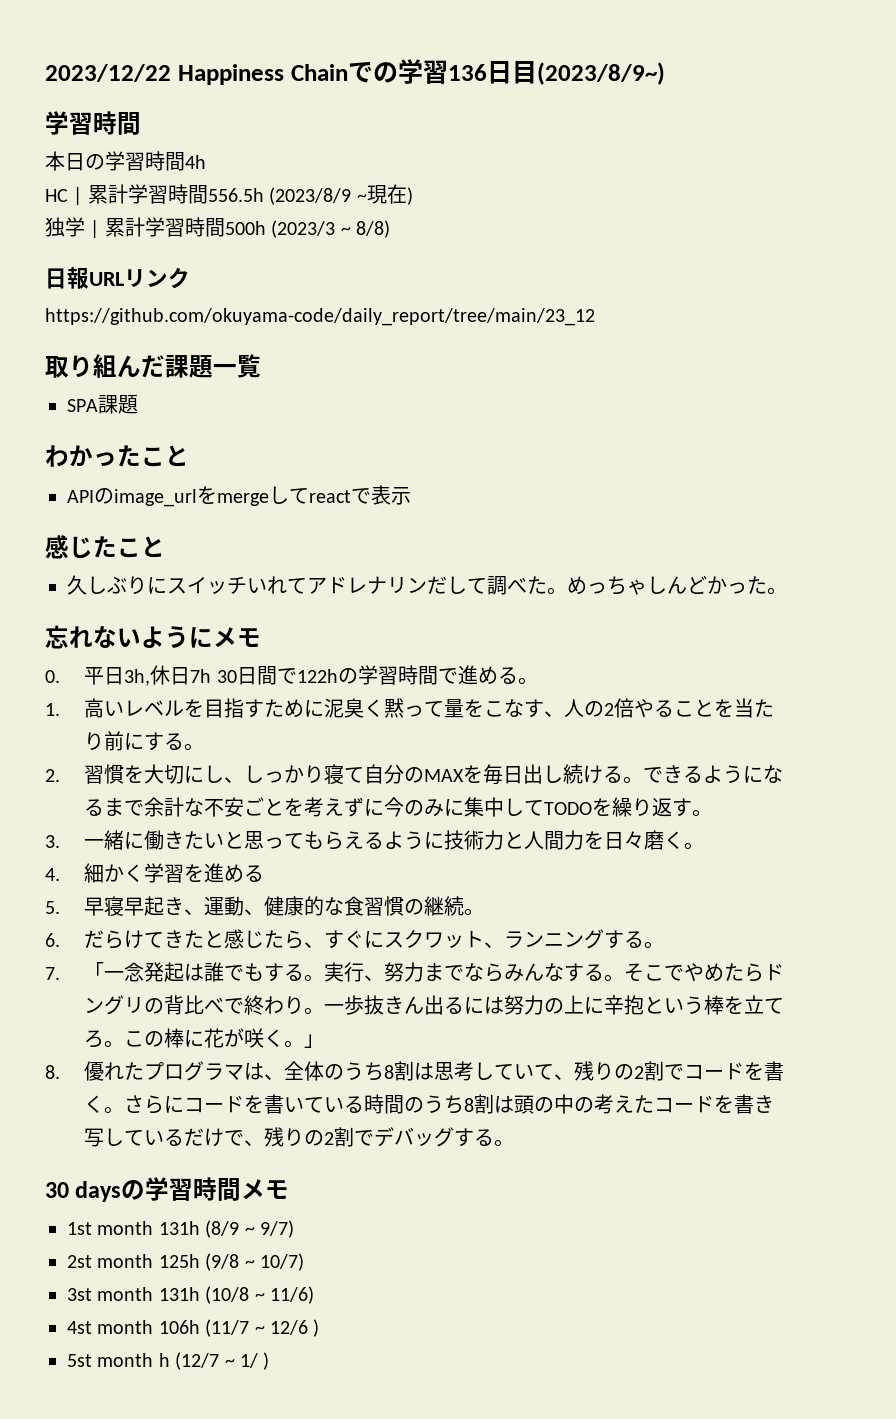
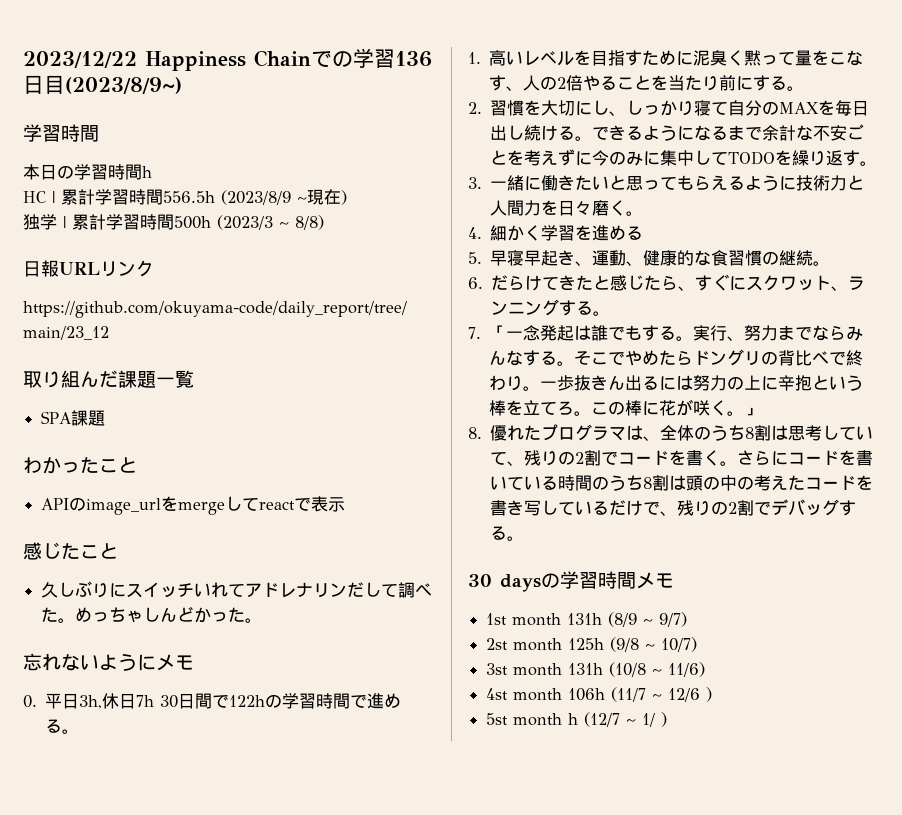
- 本日の学習時間4h
+ 本日の学習時間h

